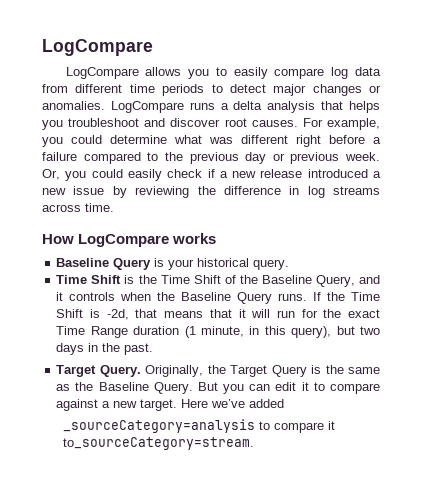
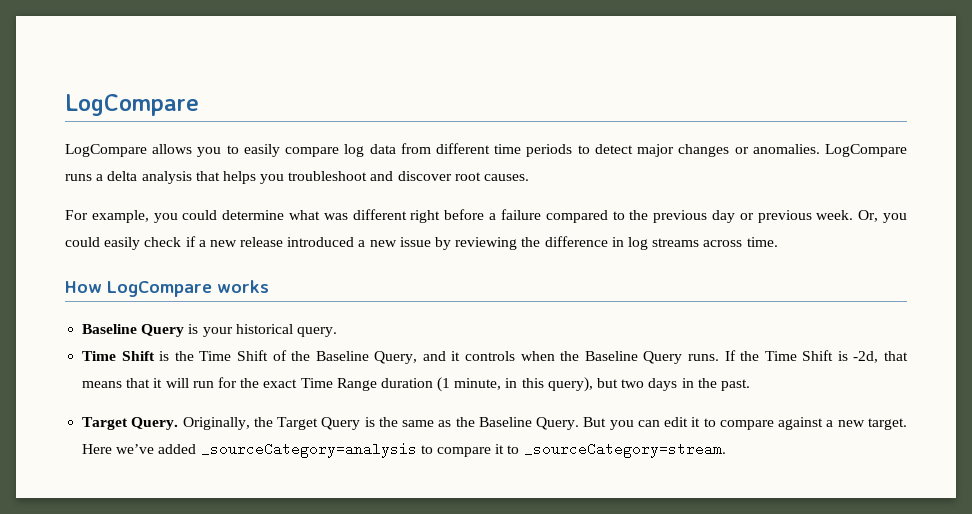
- LogCompare runs a delta analysis that helps you troubleshoot and discover root causes. For example, you could determine what was different right before a failure compared to the previous day or previous week.
+ LogCompare runs a delta analysis that helps you troubleshoot and discover root causes.
+ For example, you could determine what was different right before a failure compared to the previous day or previous week.
- Here we’ve added
- _sourceCategory=analysis to compare it to_sourceCategory=stream.
+ Here we’ve added _sourceCategory=analysis to compare it to _sourceCategory=stream.

